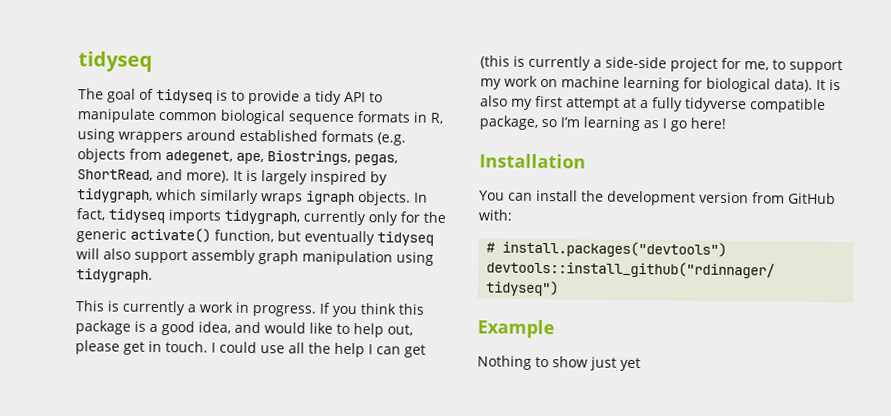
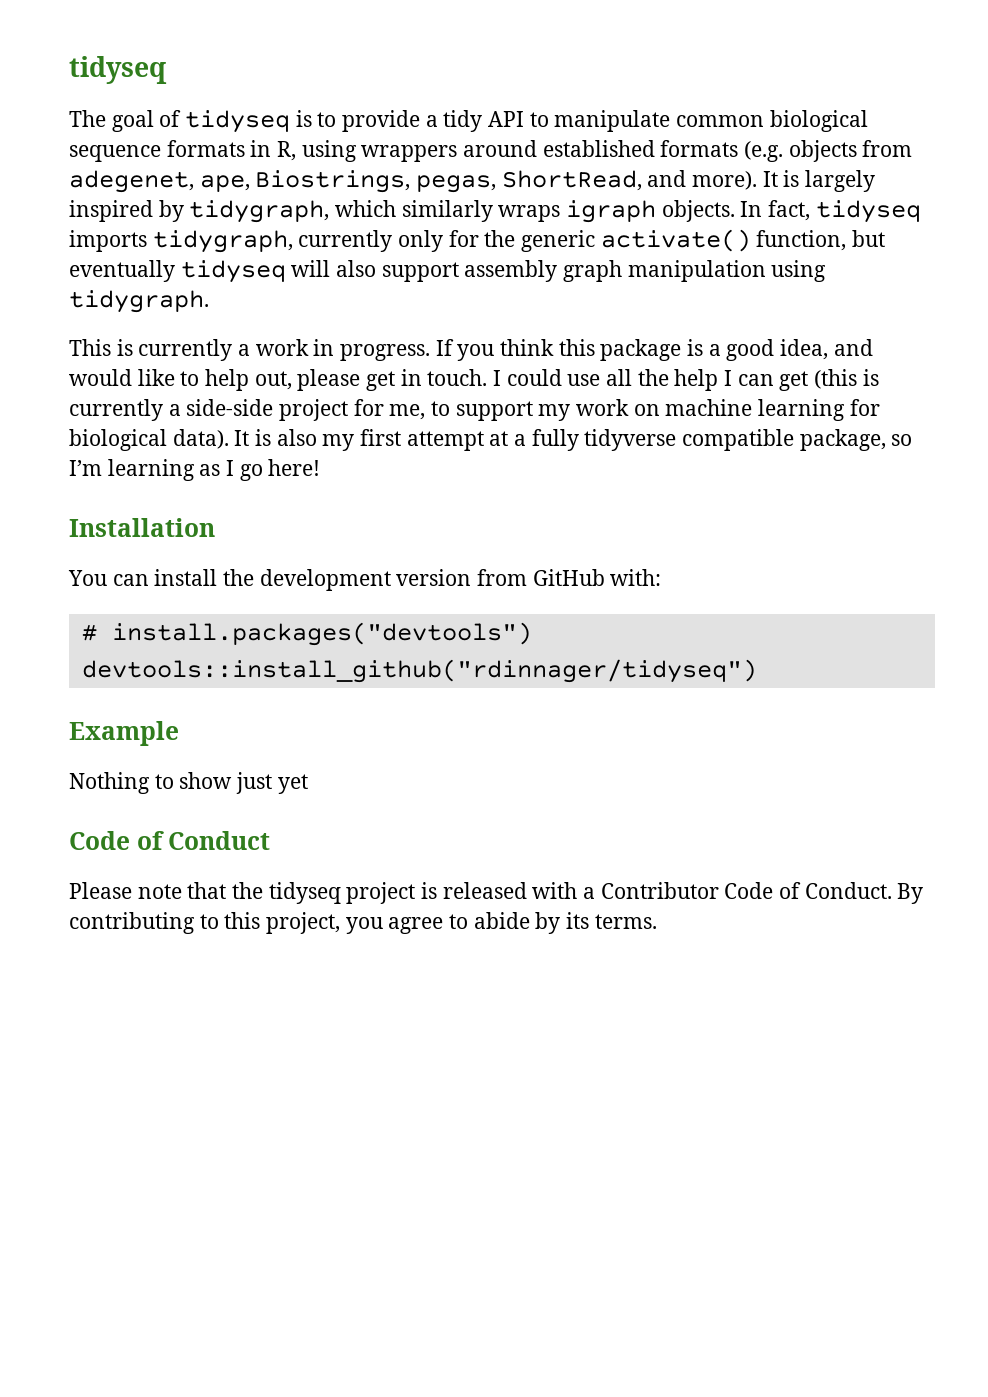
+ Code of Conduct
+ Please note that the tidyseq project is released with a Contributor Code of Conduct. By contributing to this project, you agree to abide by its terms.

